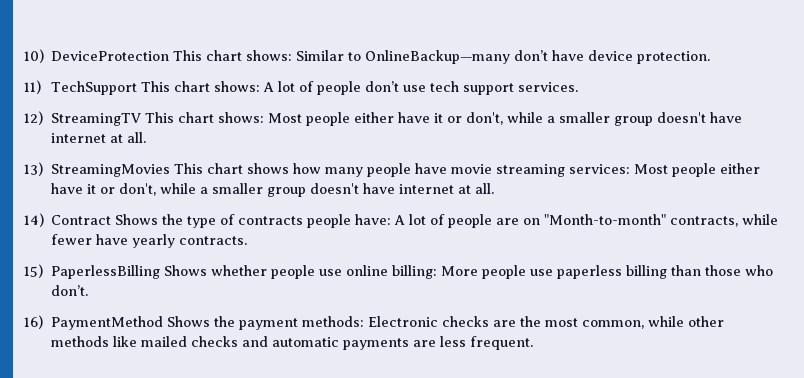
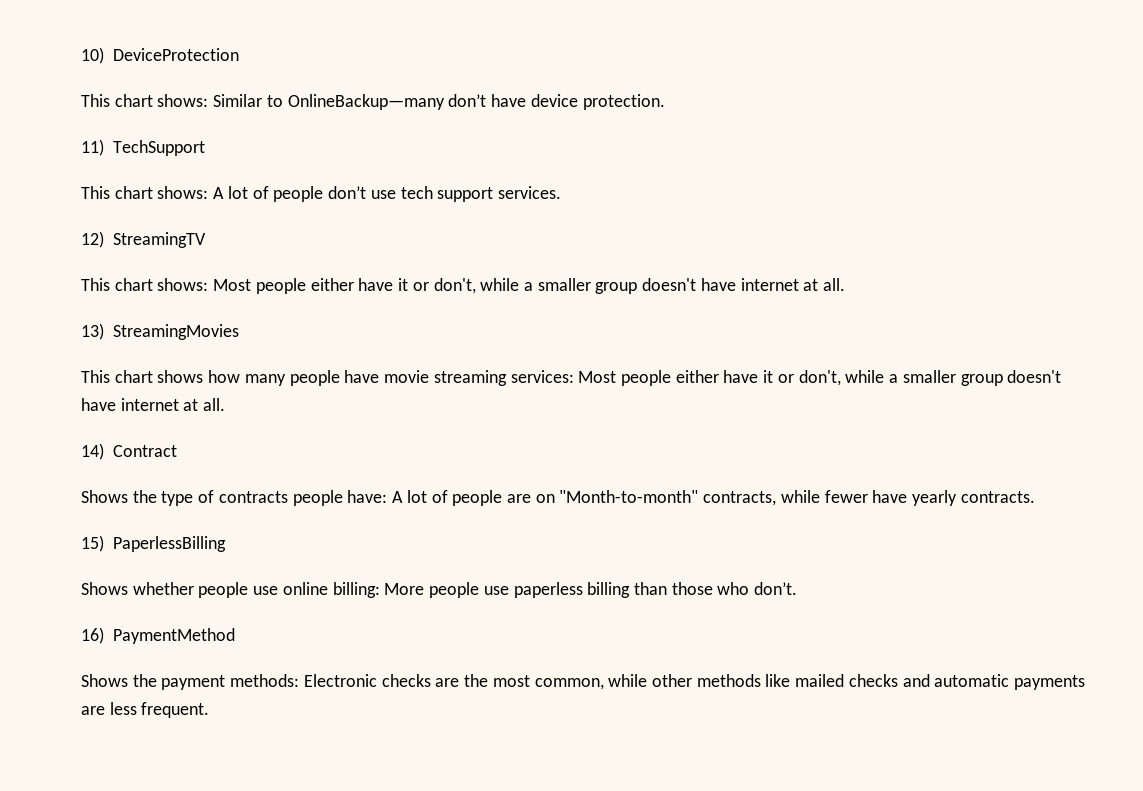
- 10) DeviceProtection This chart shows: Similar to OnlineBackup—many don’t have device protection.
+ 10) DeviceProtection
+ This chart shows: Similar to OnlineBackup—many don’t have device protection.
- 11) TechSupport This chart shows: A lot of people don’t use tech support services.
+ 11) TechSupport
+ This chart shows: A lot of people don’t use tech support services.
- 12) StreamingTV This chart shows: Most people either have it or don't, while a smaller group doesn't have internet at all.
+ 12) StreamingTV
+ This chart shows: Most people either have it or don't, while a smaller group doesn't have internet at all.
- 13) StreamingMovies This chart shows how many people have movie streaming services: Most people either have it or don't, while a smaller group doesn't have internet at all.
+ 13) StreamingMovies
+ This chart shows how many people have movie streaming services: Most people either have it or don't, while a smaller group doesn't have internet at all.
- 14) Contract Shows the type of contracts people have: A lot of people are on "Month-to-month" contracts, while fewer have yearly contracts.
+ 14) Contract
+ Shows the type of contracts people have: A lot of people are on "Month-to-month" contracts, while fewer have yearly contracts.
- 15) PaperlessBilling Shows whether people use online billing: More people use paperless billing than those who don’t.
+ 15) PaperlessBilling
+ Shows whether people use online billing: More people use paperless billing than those who don’t.
- 16) PaymentMethod Shows the payment methods: Electronic checks are the most common, while other methods like mailed checks and automatic payments are less frequent.
+ 16) PaymentMethod
+ Shows the payment methods: Electronic checks are the most common, while other methods like mailed checks and automatic payments are less frequent.

